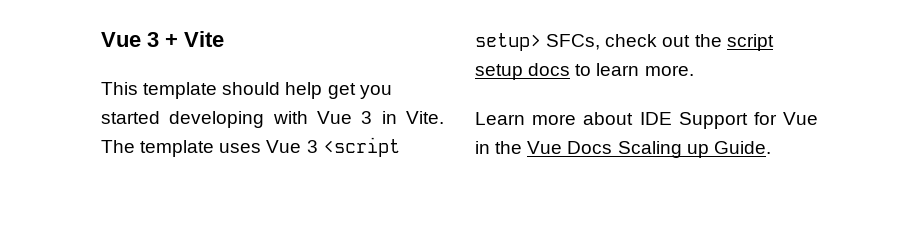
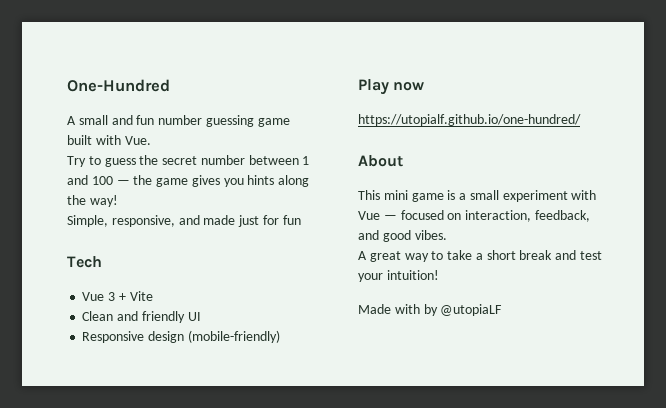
+ One-Hundred
+ A small and fun number guessing game built with Vue.
+ Try to guess the secret number between 1 and 100 — the game gives you hints along the way!
+ Simple, responsive, and made just for fun
+ Tech
  Vue 3 + Vite
- This template should help get you started developing with Vue 3 in Vite. The template uses Vue 3 <script setup> SFCs, check out the script setup docs to learn more.
- Learn more about IDE Support for Vue in the Vue Docs Scaling up Guide.
+ Clean and friendly UI
+ Responsive design (mobile-friendly)
+ Play now
+ https://utopialf.github.io/one-hundred/
+ About
+ This mini game is a small experiment with Vue — focused on interaction, feedback, and good vibes.
+ A great way to take a short break and test your intuition!
+ Made with by @utopiaLF

